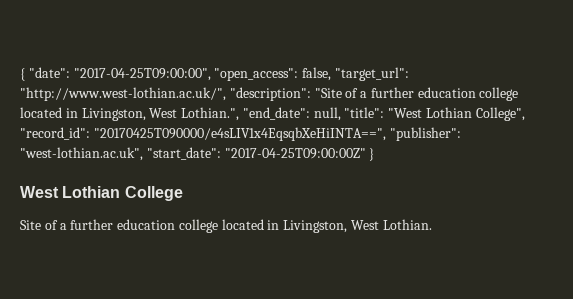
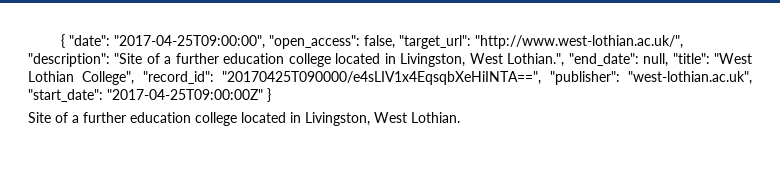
- West Lothian College

